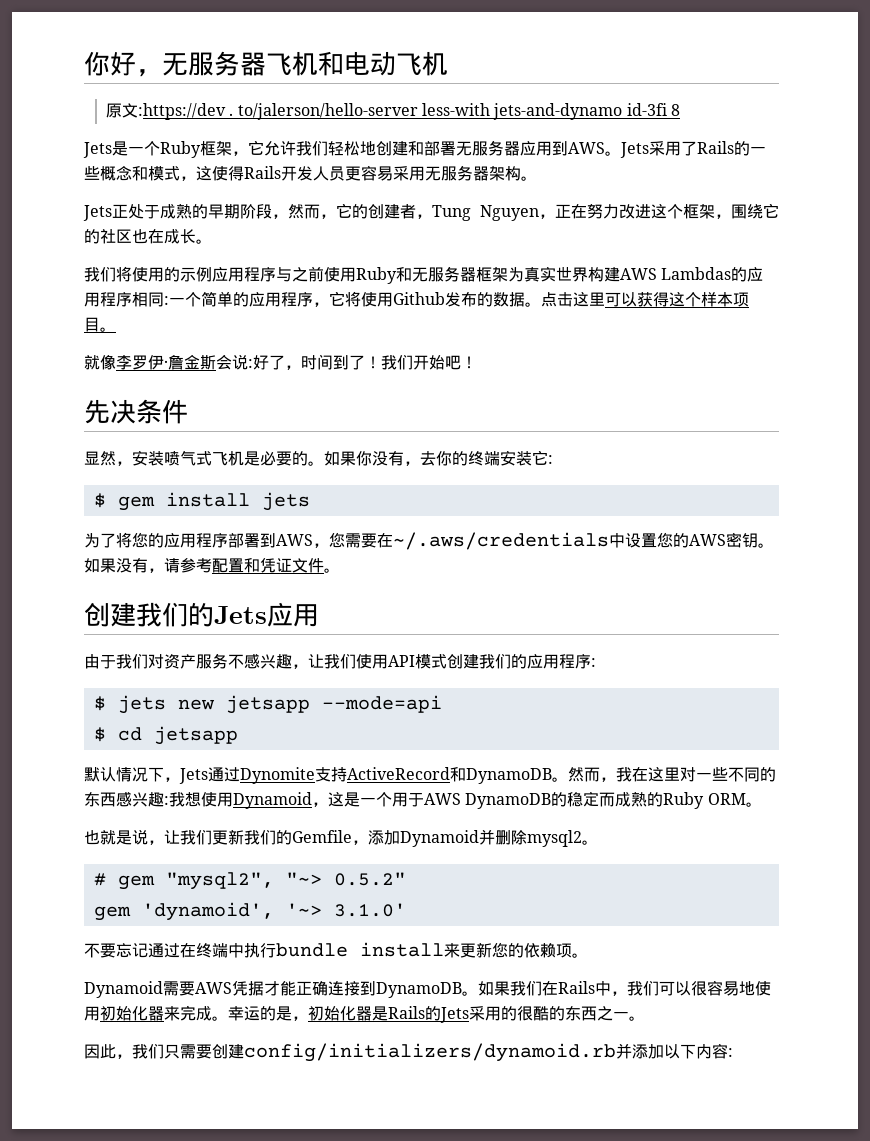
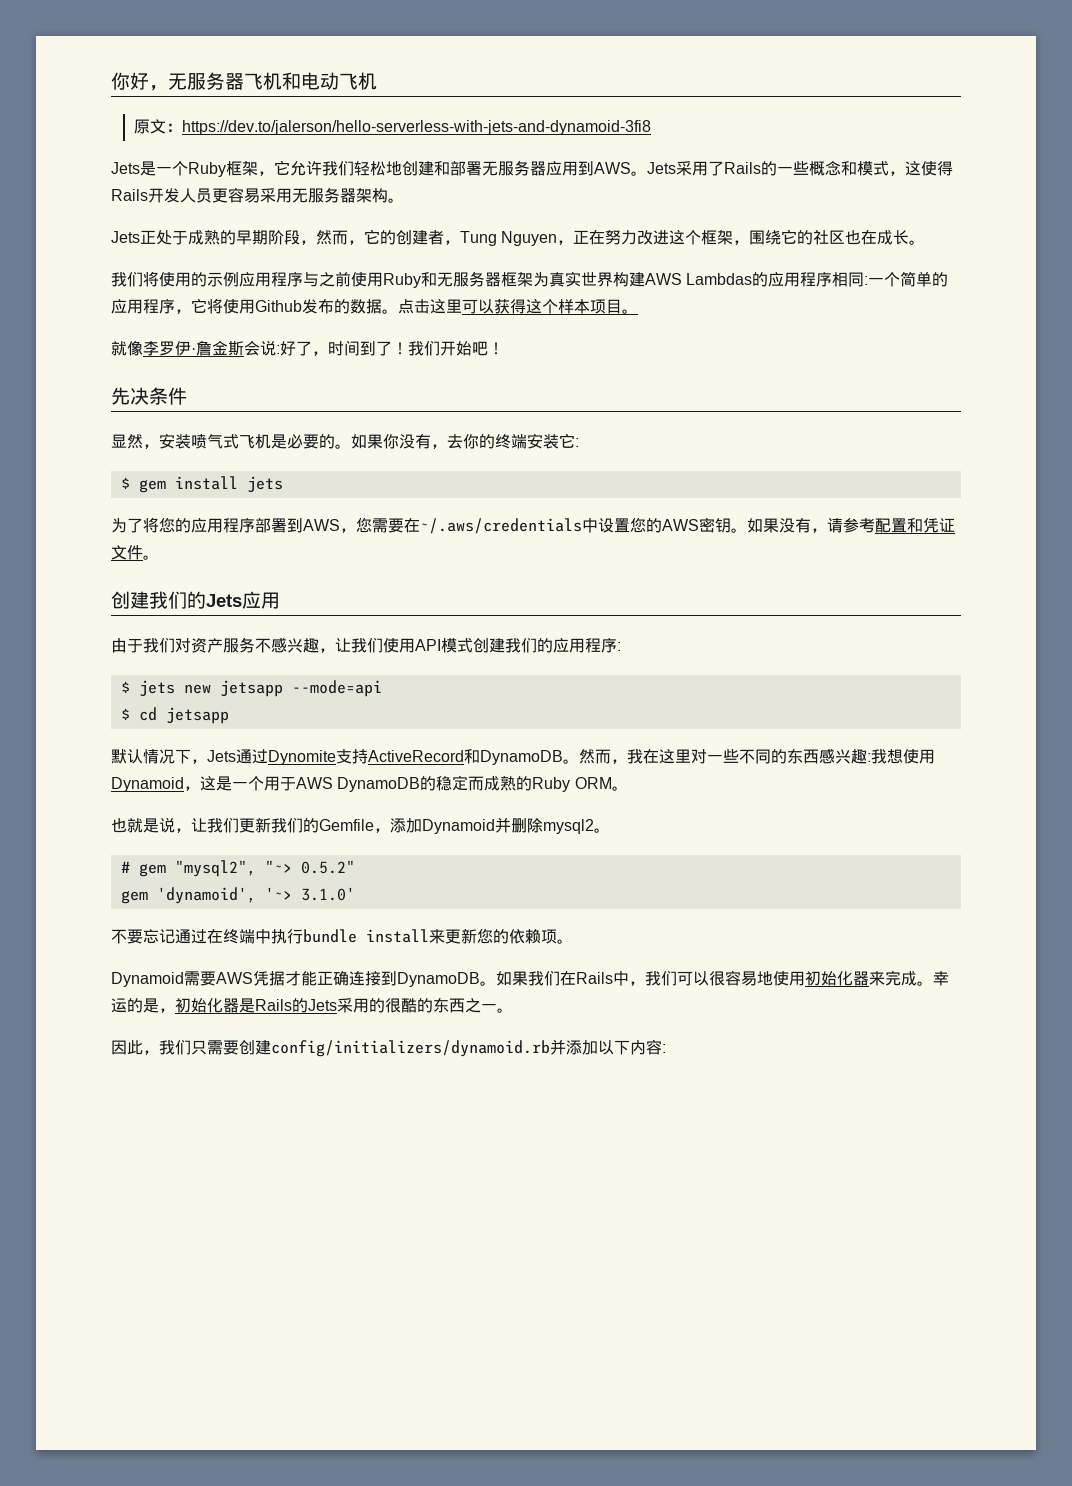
- 原文:https://dev . to/jalerson/hello-server less-with jets-and-dynamo id-3fi 8
+ 原文：https://dev.to/jalerson/hello-serverless-with-jets-and-dynamoid-3fi8

